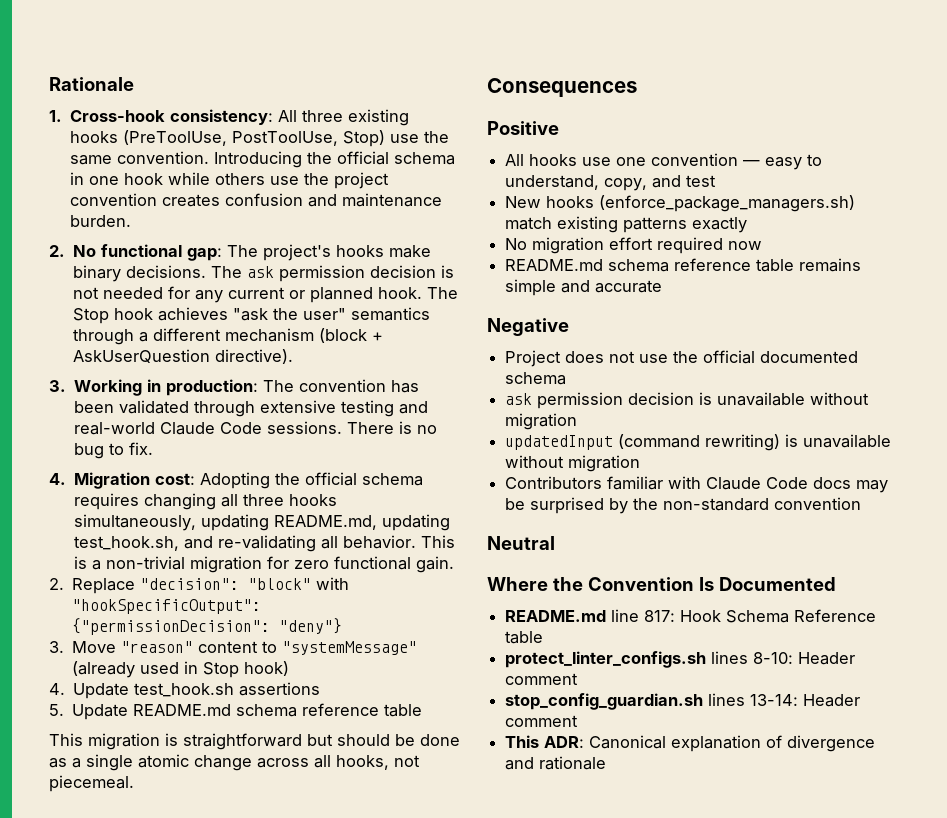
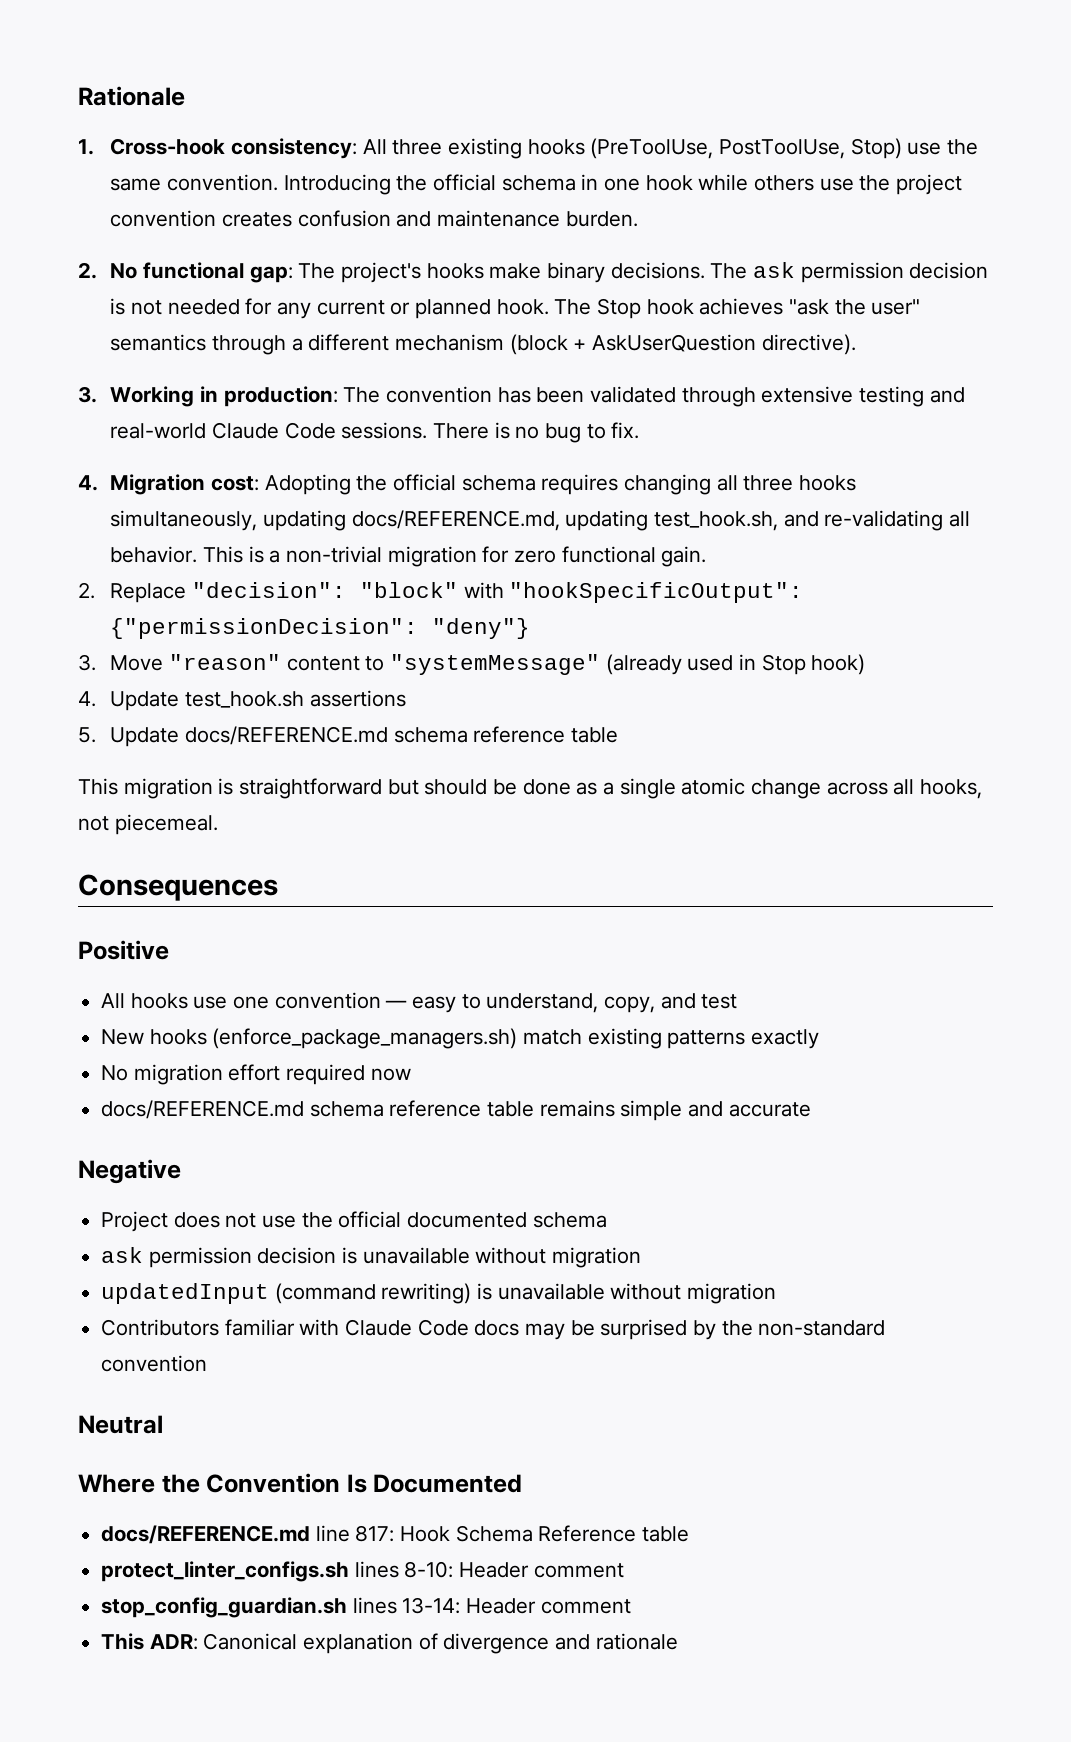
- 4. Migration cost: Adopting the official schema requires changing all three hooks simultaneously, updating README.md, updating test_hook.sh, and re-validating all behavior.
+ 4. Migration cost: Adopting the official schema requires changing all three hooks simultaneously, updating docs/REFERENCE.md, updating test_hook.sh, and re-validating all behavior.
- 5. Update README.md schema reference table
+ 5. Update docs/REFERENCE.md schema reference table
- README.md schema reference table remains simple and accurate
+ docs/REFERENCE.md schema reference table remains simple and accurate
- README.md line 817: Hook Schema Reference table
+ docs/REFERENCE.md line 817: Hook Schema Reference table

